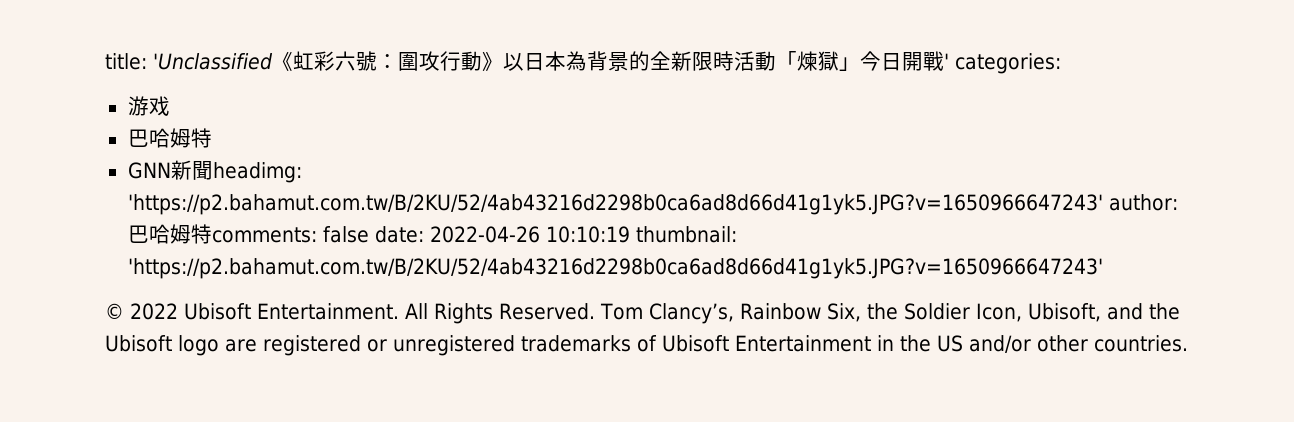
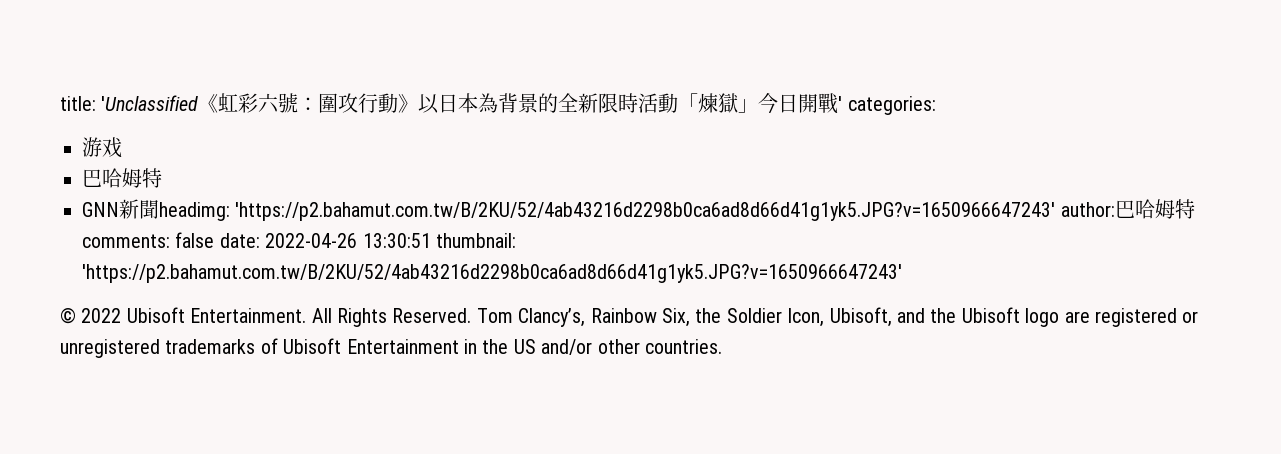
- GNN新聞headimg: 'https://p2.bahamut.com.tw/B/2KU/52/4ab43216d2298b0ca6ad8d66d41g1yk5.JPG?v=1650966647243' author:巴哈姆特comments: false date: 2022-04-26 10:10:19 thumbnail: 'https://p2.bahamut.com.tw/B/2KU/52/4ab43216d2298b0ca6ad8d66d41g1yk5.JPG?v=1650966647243'
+ GNN新聞headimg: 'https://p2.bahamut.com.tw/B/2KU/52/4ab43216d2298b0ca6ad8d66d41g1yk5.JPG?v=1650966647243' author:巴哈姆特comments: false date: 2022-04-26 13:30:51 thumbnail: 'https://p2.bahamut.com.tw/B/2KU/52/4ab43216d2298b0ca6ad8d66d41g1yk5.JPG?v=1650966647243'

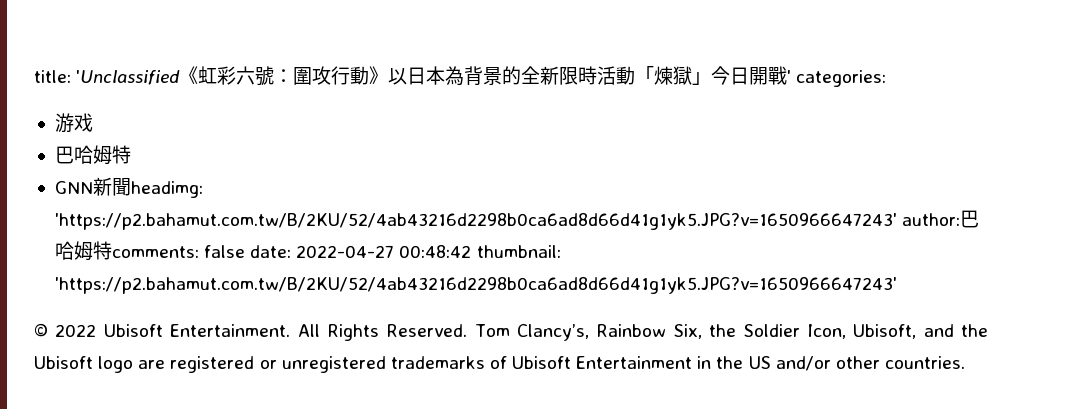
- GNN新聞headimg: 'https://p2.bahamut.com.tw/B/2KU/52/4ab43216d2298b0ca6ad8d66d41g1yk5.JPG?v=1650966647243' author:巴哈姆特comments: false date: 2022-04-26 13:30:51 thumbnail: 'https://p2.bahamut.com.tw/B/2KU/52/4ab43216d2298b0ca6ad8d66d41g1yk5.JPG?v=1650966647243'
+ GNN新聞headimg: 'https://p2.bahamut.com.tw/B/2KU/52/4ab43216d2298b0ca6ad8d66d41g1yk5.JPG?v=1650966647243' author:巴哈姆特comments: false date: 2022-04-27 00:48:42 thumbnail: 'https://p2.bahamut.com.tw/B/2KU/52/4ab43216d2298b0ca6ad8d66d41g1yk5.JPG?v=1650966647243'

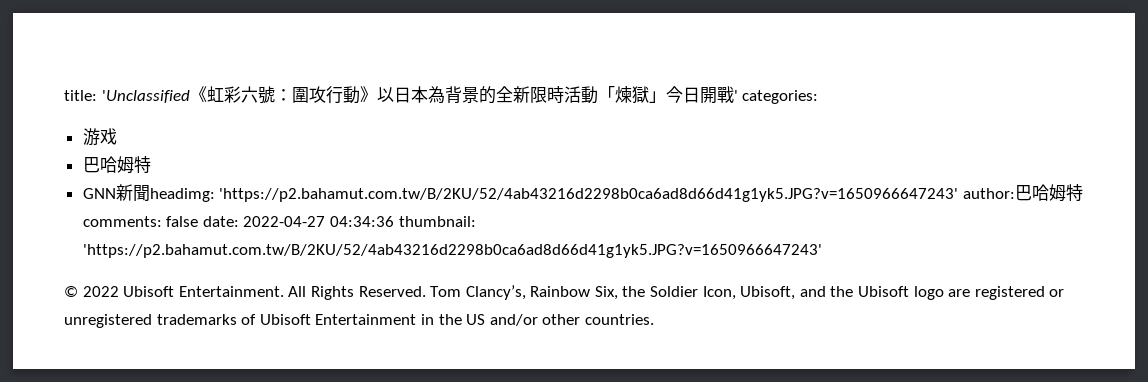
- GNN新聞headimg: 'https://p2.bahamut.com.tw/B/2KU/52/4ab43216d2298b0ca6ad8d66d41g1yk5.JPG?v=1650966647243' author:巴哈姆特comments: false date: 2022-04-27 00:48:42 thumbnail: 'https://p2.bahamut.com.tw/B/2KU/52/4ab43216d2298b0ca6ad8d66d41g1yk5.JPG?v=1650966647243'
+ GNN新聞headimg: 'https://p2.bahamut.com.tw/B/2KU/52/4ab43216d2298b0ca6ad8d66d41g1yk5.JPG?v=1650966647243' author:巴哈姆特comments: false date: 2022-04-27 04:34:36 thumbnail: 'https://p2.bahamut.com.tw/B/2KU/52/4ab43216d2298b0ca6ad8d66d41g1yk5.JPG?v=1650966647243'

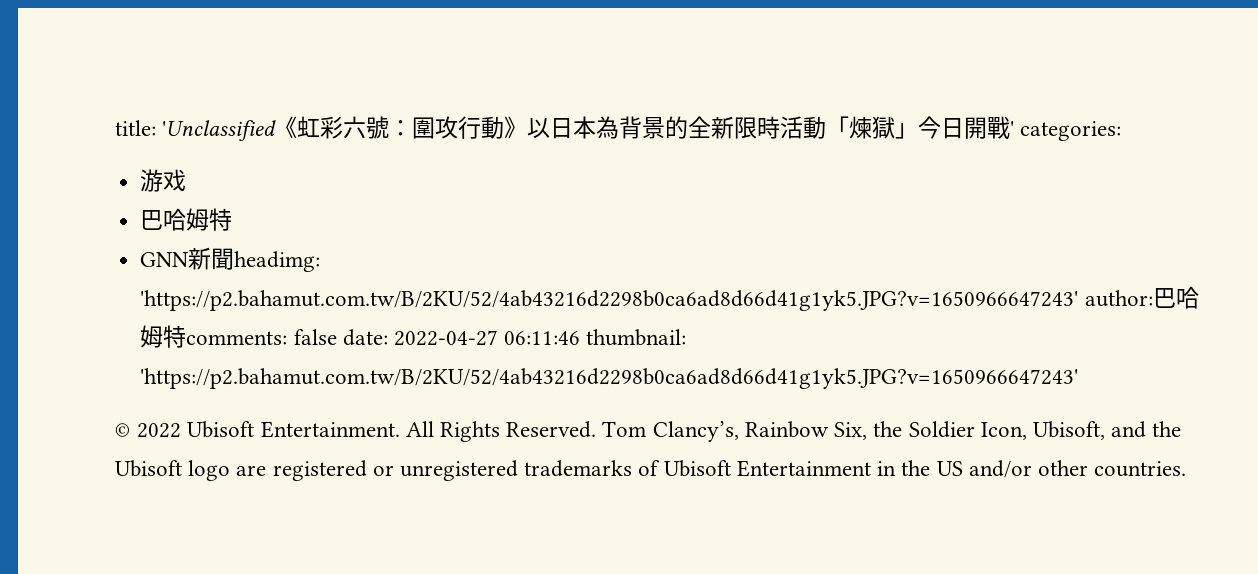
- GNN新聞headimg: 'https://p2.bahamut.com.tw/B/2KU/52/4ab43216d2298b0ca6ad8d66d41g1yk5.JPG?v=1650966647243' author:巴哈姆特comments: false date: 2022-04-27 04:34:36 thumbnail: 'https://p2.bahamut.com.tw/B/2KU/52/4ab43216d2298b0ca6ad8d66d41g1yk5.JPG?v=1650966647243'
+ GNN新聞headimg: 'https://p2.bahamut.com.tw/B/2KU/52/4ab43216d2298b0ca6ad8d66d41g1yk5.JPG?v=1650966647243' author:巴哈姆特comments: false date: 2022-04-27 06:11:46 thumbnail: 'https://p2.bahamut.com.tw/B/2KU/52/4ab43216d2298b0ca6ad8d66d41g1yk5.JPG?v=1650966647243'

